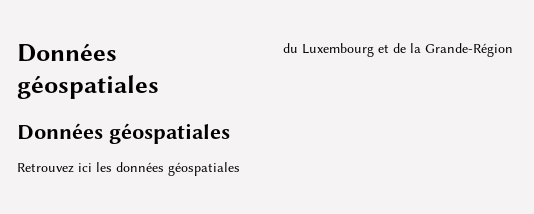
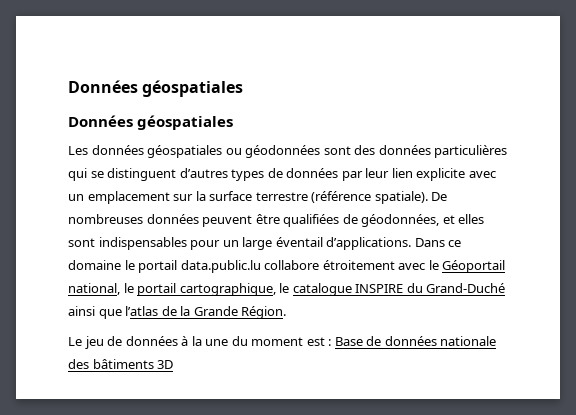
- Retrouvez ici les données géospatiales du Luxembourg et de la Grande-Région
+ Les données géospatiales ou géodonnées sont des données particulières qui se distinguent d’autres types de données par leur lien explicite avec un emplacement sur la surface terrestre (référence spatiale). De nombreuses données peuvent être qualifiées de géodonnées, et elles sont indispensables pour un large éventail d’applications. Dans ce domaine le portail data.public.lu collabore étroitement avec le Géoportail national, le portail cartographique, le catalogue INSPIRE du Grand-Duché ainsi que l’atlas de la Grande Région.
+ Le jeu de données à la une du moment est : Base de données nationale des bâtiments 3D

